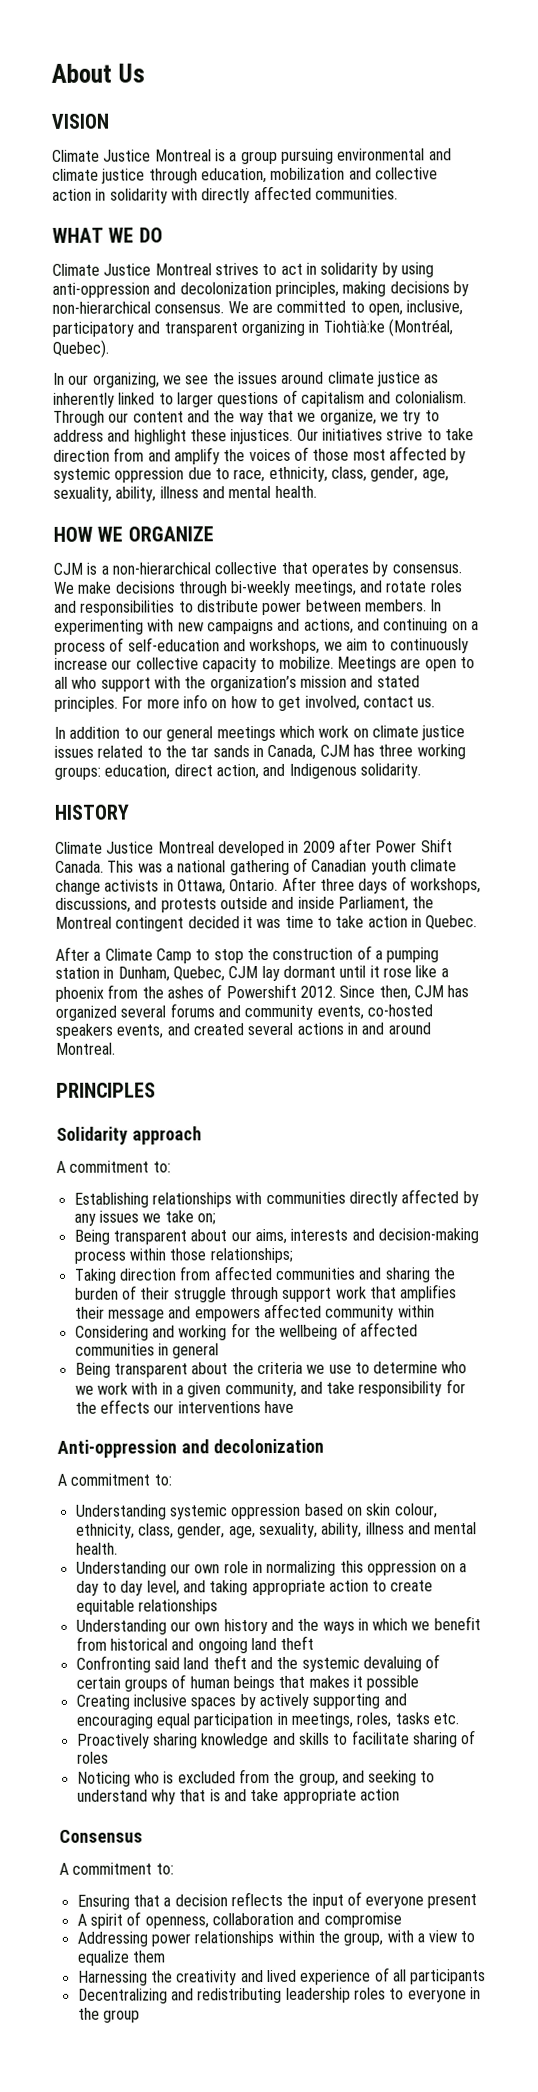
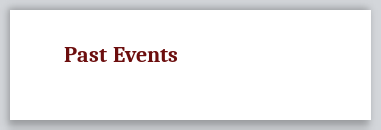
- About Us
- VISION
- Climate Justice Montreal is a group pursuing environmental and climate justice through education, mobilization and collective action in solidarity with directly affected communities.
- WHAT WE DO
- Climate Justice Montreal strives to act in solidarity by using anti-oppression and decolonization principles, making decisions by non-hierarchical consensus. We are committed to open, inclusive, participatory and transparent organizing in Tiohtià:ke (Montréal, Quebec).
- In our organizing, we see the issues around climate justice as inherently linked to larger questions of capitalism and colonialism. Through our content and the way that we organize, we try to address and highlight these injustices. Our initiatives strive to take direction from and amplify the voices of those most affected by systemic oppression due to race, ethnicity, class, gender, age, sexuality, ability, illness and mental health.
- HOW WE ORGANIZE
- CJM is a non-hierarchical collective that operates by consensus. We make decisions through bi-weekly meetings, and rotate roles and responsibilities to distribute power between members. In experimenting with new campaigns and actions, and continuing on a process of self-education and workshops, we aim to continuously increase our collective capacity to mobilize. Meetings are open to all who support with the organization’s mission and stated principles. For more info on how to get involved, contact us.
- In addition to our general meetings which work on climate justice issues related to the tar sands in Canada, CJM has three working groups: education, direct action, and Indigenous solidarity.
- HISTORY
- Climate Justice Montreal developed in 2009 after Power Shift Canada. This was a national gathering of Canadian youth climate change activists in Ottawa, Ontario. After three days of workshops, discussions, and protests outside and inside Parliament, the Montreal contingent decided it was time to take action in Quebec.
- After a Climate Camp to stop the construction of a pumping station in Dunham, Quebec, CJM lay dormant until it rose like a phoenix from the ashes of Powershift 2012. Since then, CJM has organized several forums and community events, co-hosted speakers events, and created several actions in and around Montreal.
- PRINCIPLES
- Solidarity approach
- A commitment to:
- Establishing relationships with communities directly affected by any issues we take on;
- Being transparent about our aims, interests and decision-making process within those relationships;
- Taking direction from affected communities and sharing the burden of their struggle through support work that amplifies their message and empowers affected community within
- Considering and working for the wellbeing of affected communities in general
- Being transparent about the criteria we use to determine who we work with in a given community, and take responsibility for the effects our interventions have
- Anti-oppression and decolonization
- A commitment to:
- Understanding systemic oppression based on skin colour, ethnicity, class, gender, age, sexuality, ability, illness and mental health.
- Understanding our own role in normalizing this oppression on a day to day level, and taking appropriate action to create equitable relationships
- Understanding our own history and the ways in which we benefit from historical and ongoing land theft
- Confronting said land theft and the systemic devaluing of certain groups of human beings that makes it possible
- Creating inclusive spaces by actively supporting and encouraging equal participation in meetings, roles, tasks etc.
- Proactively sharing knowledge and skills to facilitate sharing of roles
- Noticing who is excluded from the group, and seeking to understand why that is and take appropriate action
- Consensus
- A commitment to:
- Ensuring that a decision reflects the input of everyone present
- A spirit of openness, collaboration and compromise
- Addressing power relationships within the group, with a view to equalize them
- Harnessing the creativity and lived experience of all participants
- Decentralizing and redistributing leadership roles to everyone in the group
+ Past Events

